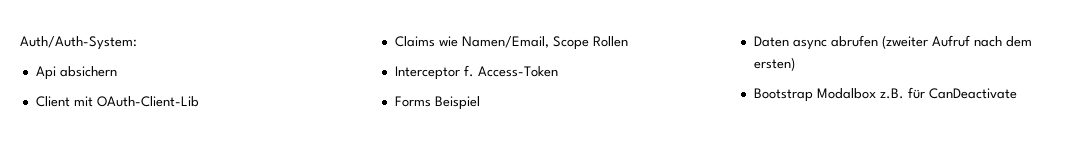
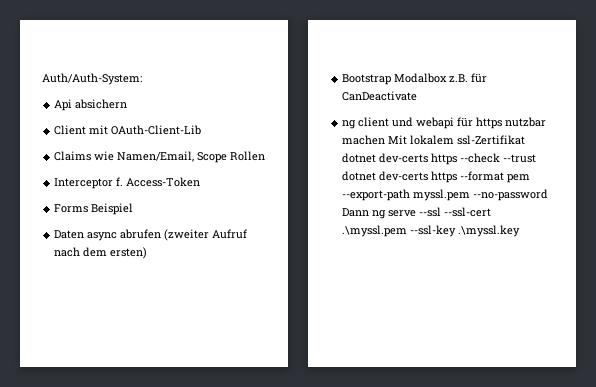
+ ng client und webapi für https nutzbar machen Mit lokalem ssl-Zertifikat dotnet dev-certs https --check --trust dotnet dev-certs https --format pem --export-path myssl.pem --no-password Dann ng serve --ssl --ssl-cert .\myssl.pem --ssl-key .\myssl.key

